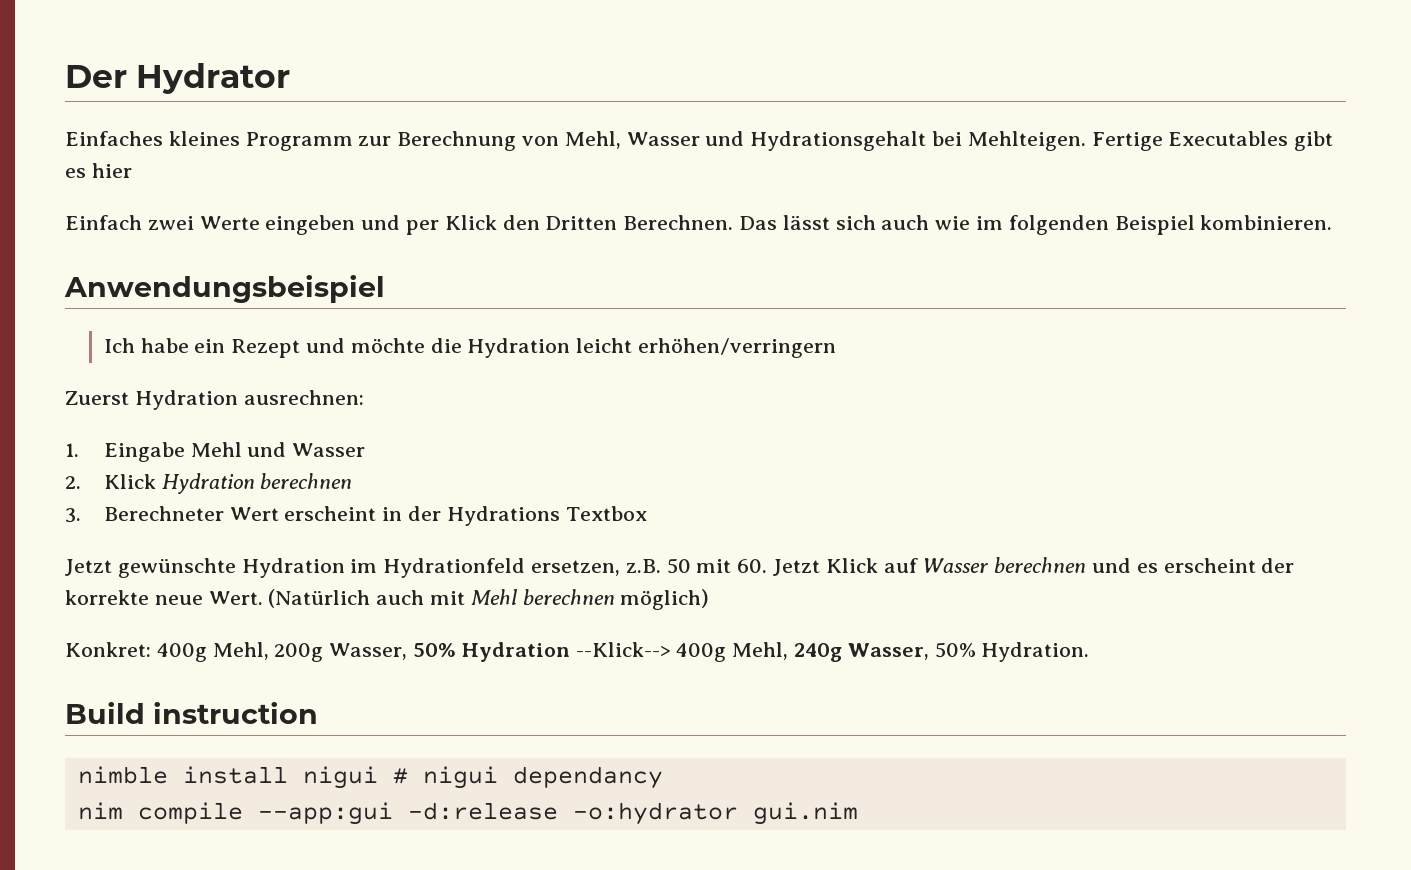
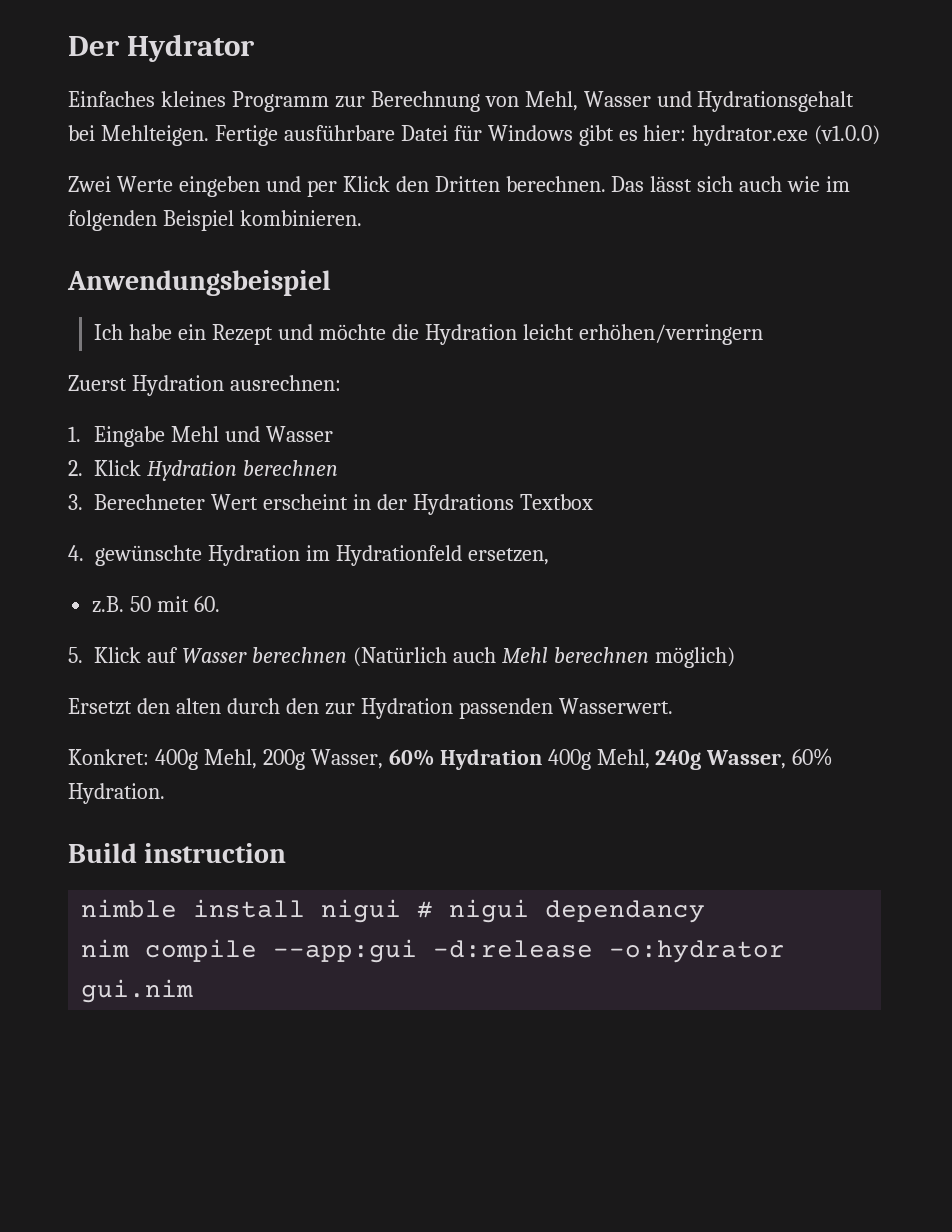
- Fertige Executables gibt es hier
- Einfach zwei Werte eingeben und per Klick den Dritten Berechnen.
+ Fertige ausführbare Datei für Windows gibt es hier: hydrator.exe (v1.0.0)
+ Zwei Werte eingeben und per Klick den Dritten berechnen.
- Jetzt gewünschte Hydration im Hydrationfeld ersetzen, z.B. 50 mit 60. Jetzt Klick auf Wasser berechnen und es erscheint der korrekte neue Wert. (Natürlich auch mit Mehl berechnen möglich)
+ 4. gewünschte Hydration im Hydrationfeld ersetzen,
+ z.B. 50 mit 60.
+ 5. Klick auf Wasser berechnen (Natürlich auch Mehl berechnen möglich)
+ Ersetzt den alten durch den zur Hydration passenden Wasserwert.
- Konkret: 400g Mehl, 200g Wasser, 50% Hydration --Klick--> 400g Mehl, 240g Wasser, 50% Hydration.
+ Konkret: 400g Mehl, 200g Wasser, 60% Hydration 400g Mehl, 240g Wasser, 60% Hydration.

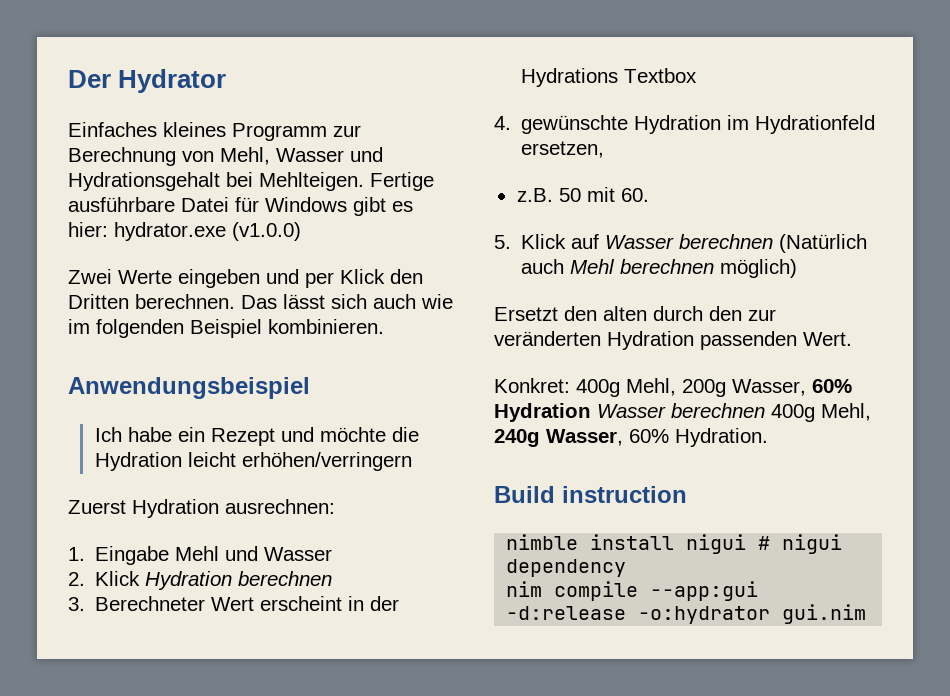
- Ersetzt den alten durch den zur Hydration passenden Wasserwert.
+ Ersetzt den alten durch den zur veränderten Hydration passenden Wert.
- Konkret: 400g Mehl, 200g Wasser, 60% Hydration 400g Mehl, 240g Wasser, 60% Hydration.
+ Konkret: 400g Mehl, 200g Wasser, 60% Hydration Wasser berechnen 400g Mehl, 240g Wasser, 60% Hydration.
- nimble install nigui # nigui dependancy
+ nimble install nigui # nigui dependency

